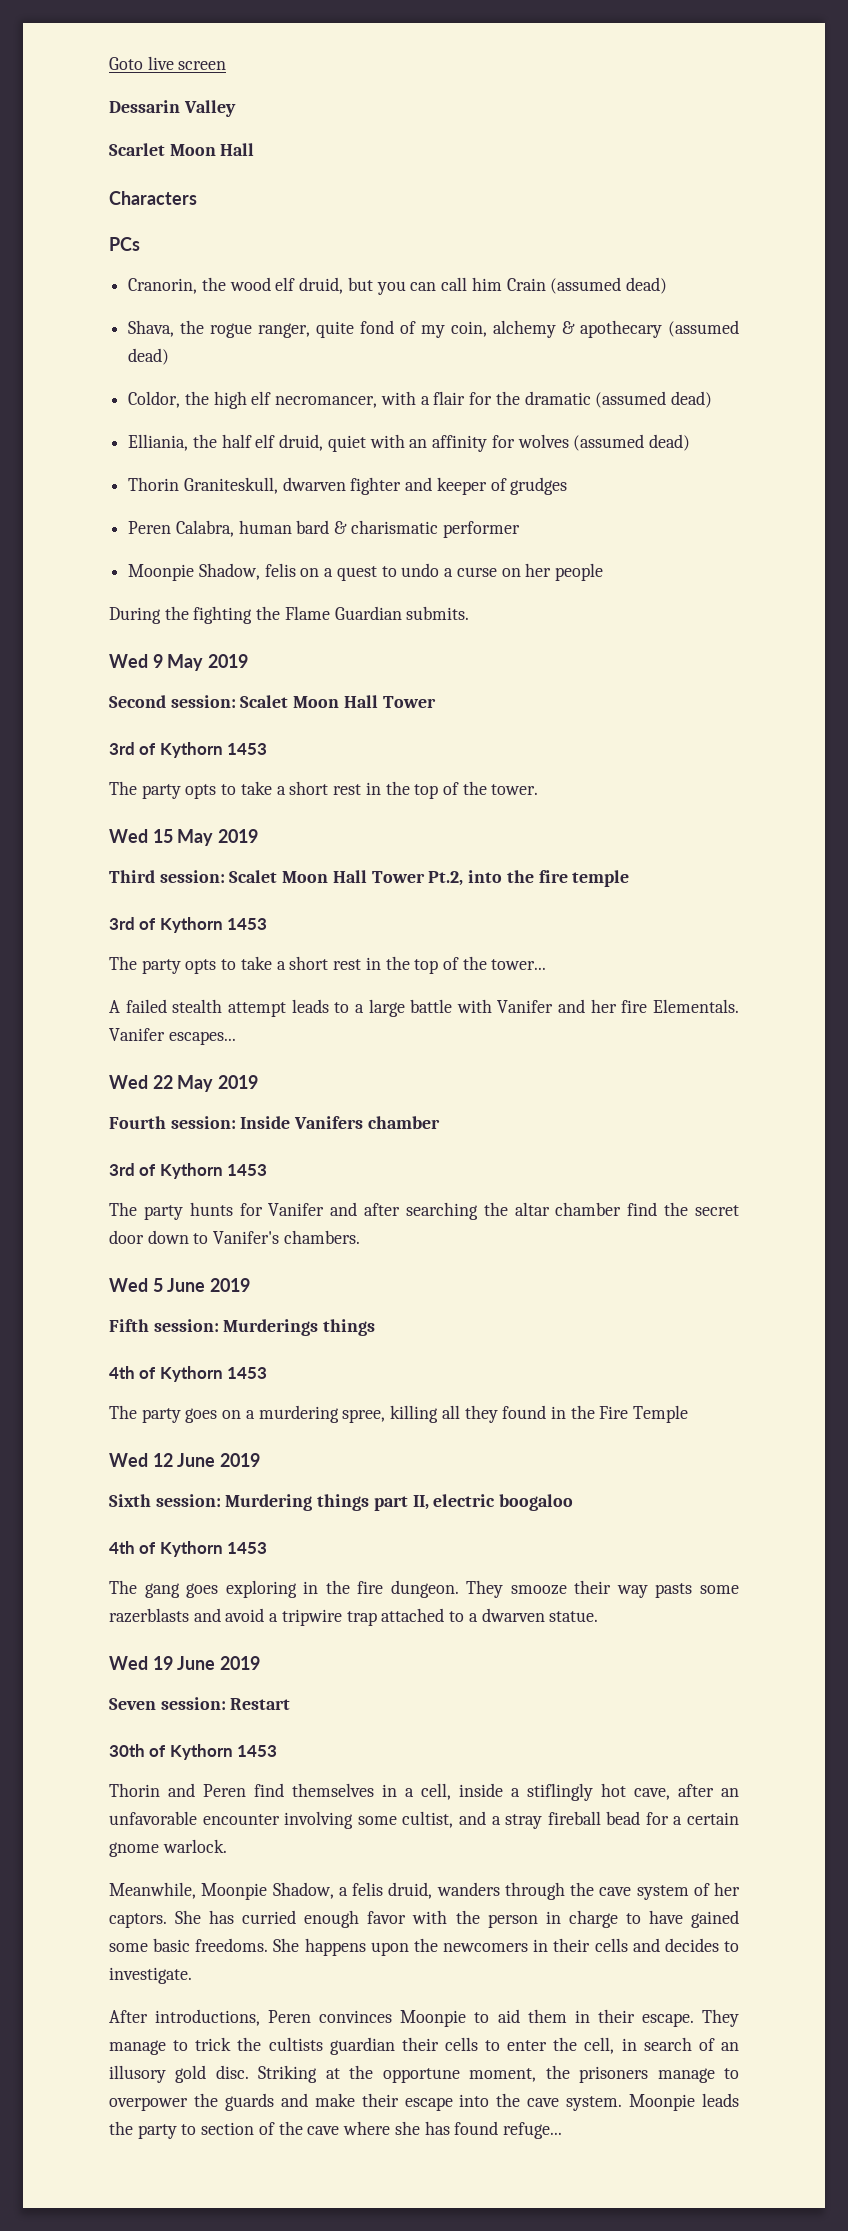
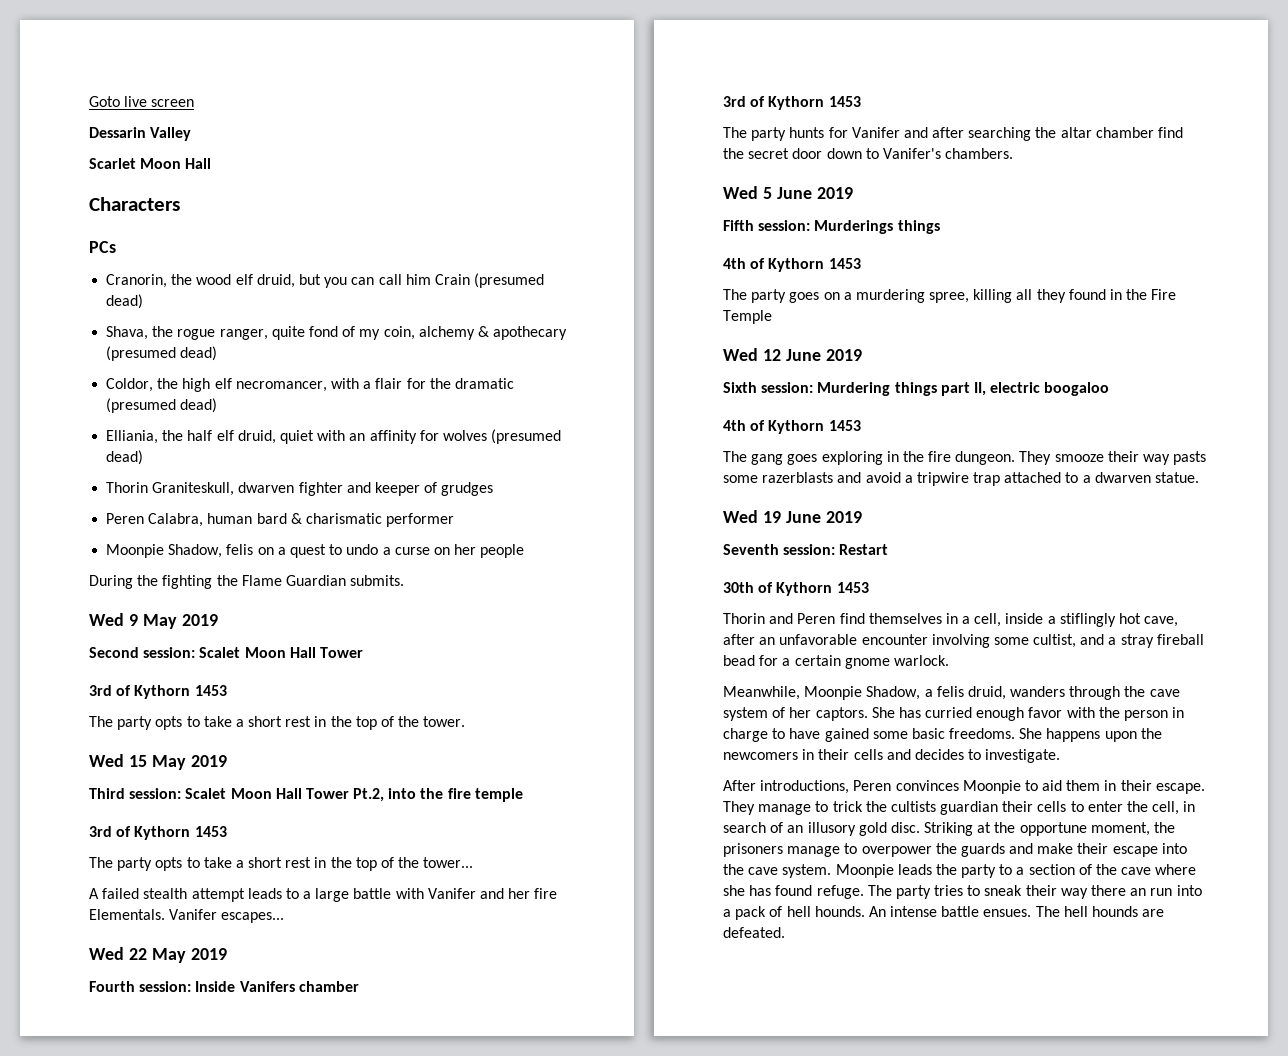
- Cranorin, the wood elf druid, but you can call him Crain (assumed dead)
+ Cranorin, the wood elf druid, but you can call him Crain (presumed dead)
- Shava, the rogue ranger, quite fond of my coin, alchemy & apothecary (assumed dead)
+ Shava, the rogue ranger, quite fond of my coin, alchemy & apothecary (presumed dead)
- Coldor, the high elf necromancer, with a flair for the dramatic (assumed dead)
+ Coldor, the high elf necromancer, with a flair for the dramatic (presumed dead)
- Elliania, the half elf druid, quiet with an affinity for wolves (assumed dead)
+ Elliania, the half elf druid, quiet with an affinity for wolves (presumed dead)
- Seven session: Restart
+ Seventh session: Restart
- Moonpie leads the party to section of the cave where she has found refuge...
+ Moonpie leads the party to a section of the cave where she has found refuge. The party tries to sneak their way there an run into a pack of hell hounds. An intense battle ensues. The hell hounds are defeated.

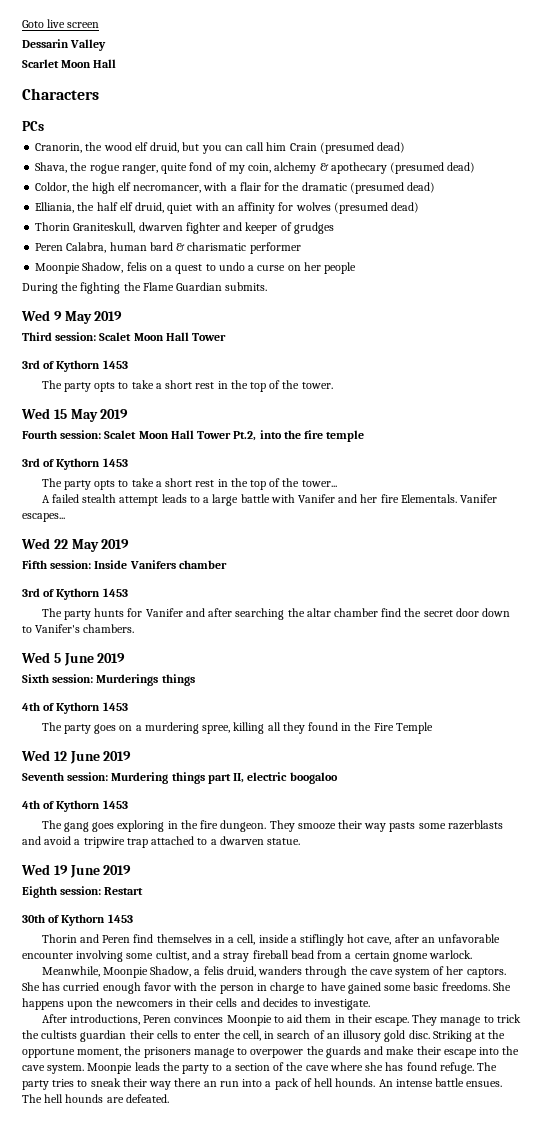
- Second session: Scalet Moon Hall Tower
+ Third session: Scalet Moon Hall Tower
- Third session: Scalet Moon Hall Tower Pt.2, into the fire temple
+ Fourth session: Scalet Moon Hall Tower Pt.2, into the fire temple
- Fourth session: Inside Vanifers chamber
+ Fifth session: Inside Vanifers chamber
- Fifth session: Murderings things
+ Sixth session: Murderings things
- Sixth session: Murdering things part II, electric boogaloo
+ Seventh session: Murdering things part II, electric boogaloo
- Seventh session: Restart
+ Eighth session: Restart
- Thorin and Peren find themselves in a cell, inside a stiflingly hot cave, after an unfavorable encounter involving some cultist, and a stray fireball bead for a certain gnome warlock.
+ Thorin and Peren find themselves in a cell, inside a stiflingly hot cave, after an unfavorable encounter involving some cultist, and a stray fireball bead from a certain gnome warlock.

